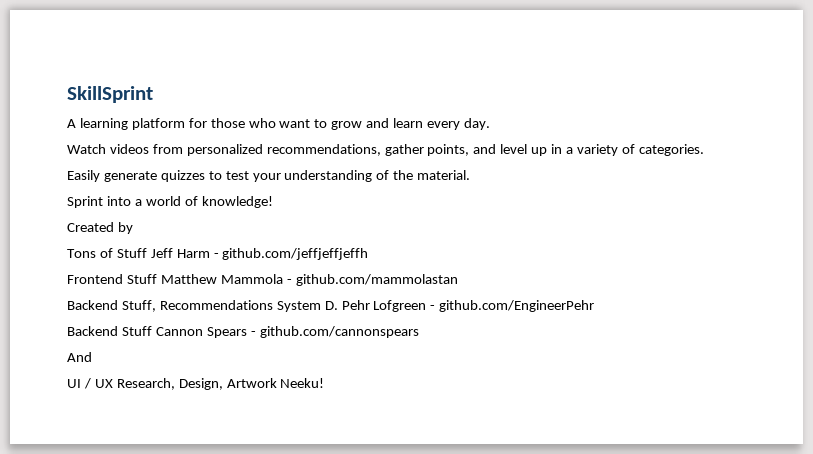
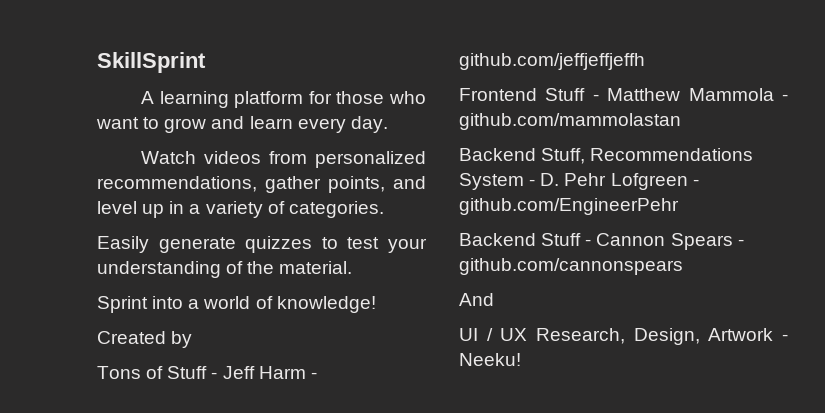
- Tons of Stuff Jeff Harm - github.com/jeffjeffjeffh
+ Tons of Stuff - Jeff Harm - github.com/jeffjeffjeffh
- Frontend Stuff Matthew Mammola - github.com/mammolastan
+ Frontend Stuff - Matthew Mammola - github.com/mammolastan
- Backend Stuff, Recommendations System D. Pehr Lofgreen - github.com/EngineerPehr
+ Backend Stuff, Recommendations System - D. Pehr Lofgreen - github.com/EngineerPehr
- Backend Stuff Cannon Spears - github.com/cannonspears
+ Backend Stuff - Cannon Spears - github.com/cannonspears
- UI / UX Research, Design, Artwork Neeku!
+ UI / UX Research, Design, Artwork - Neeku!

